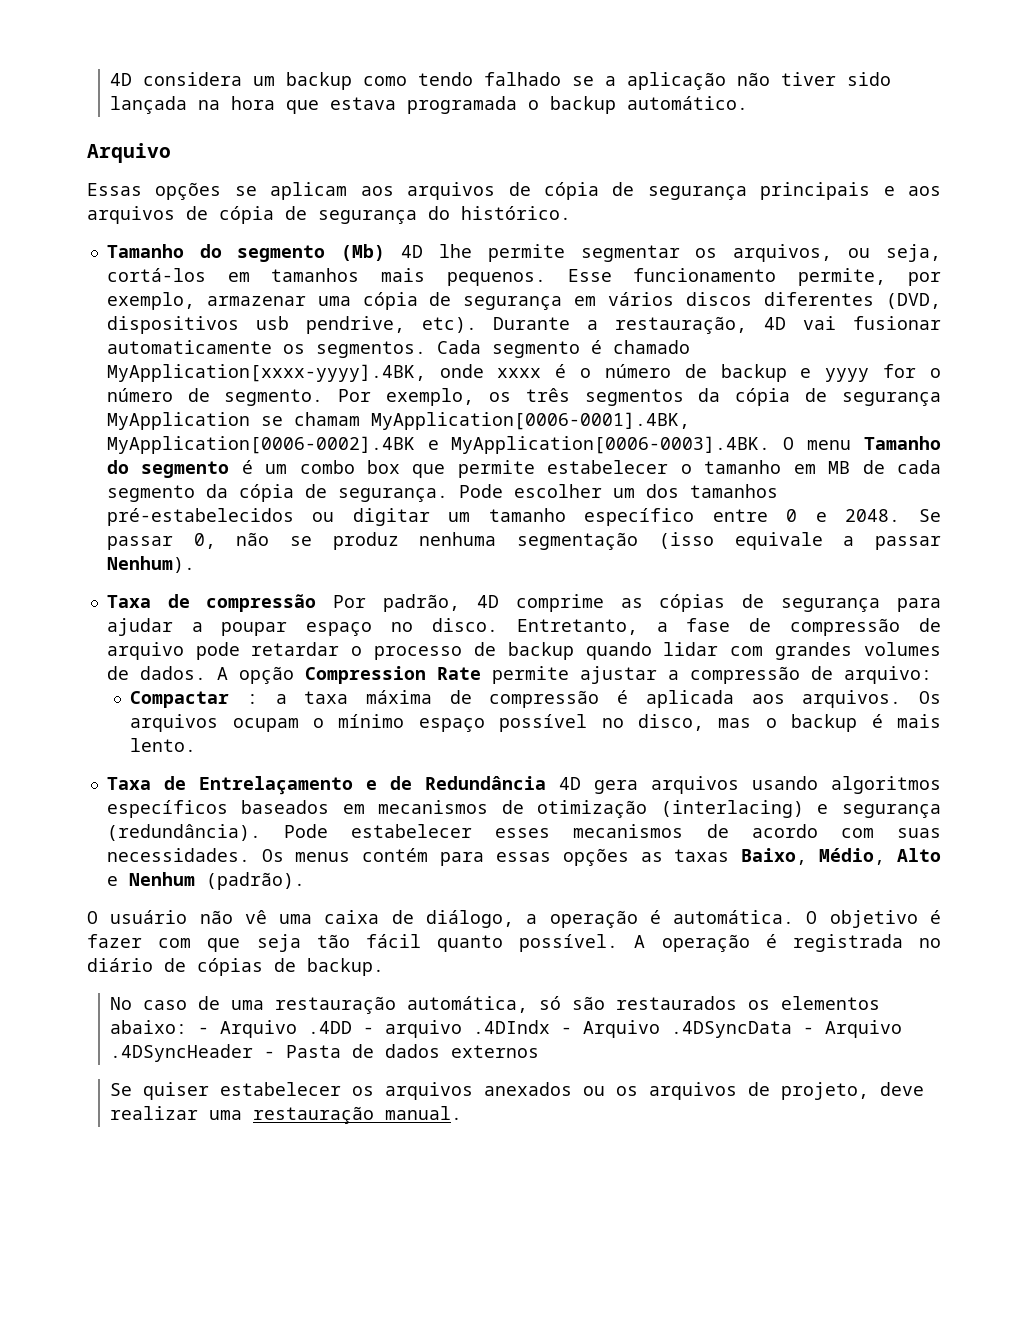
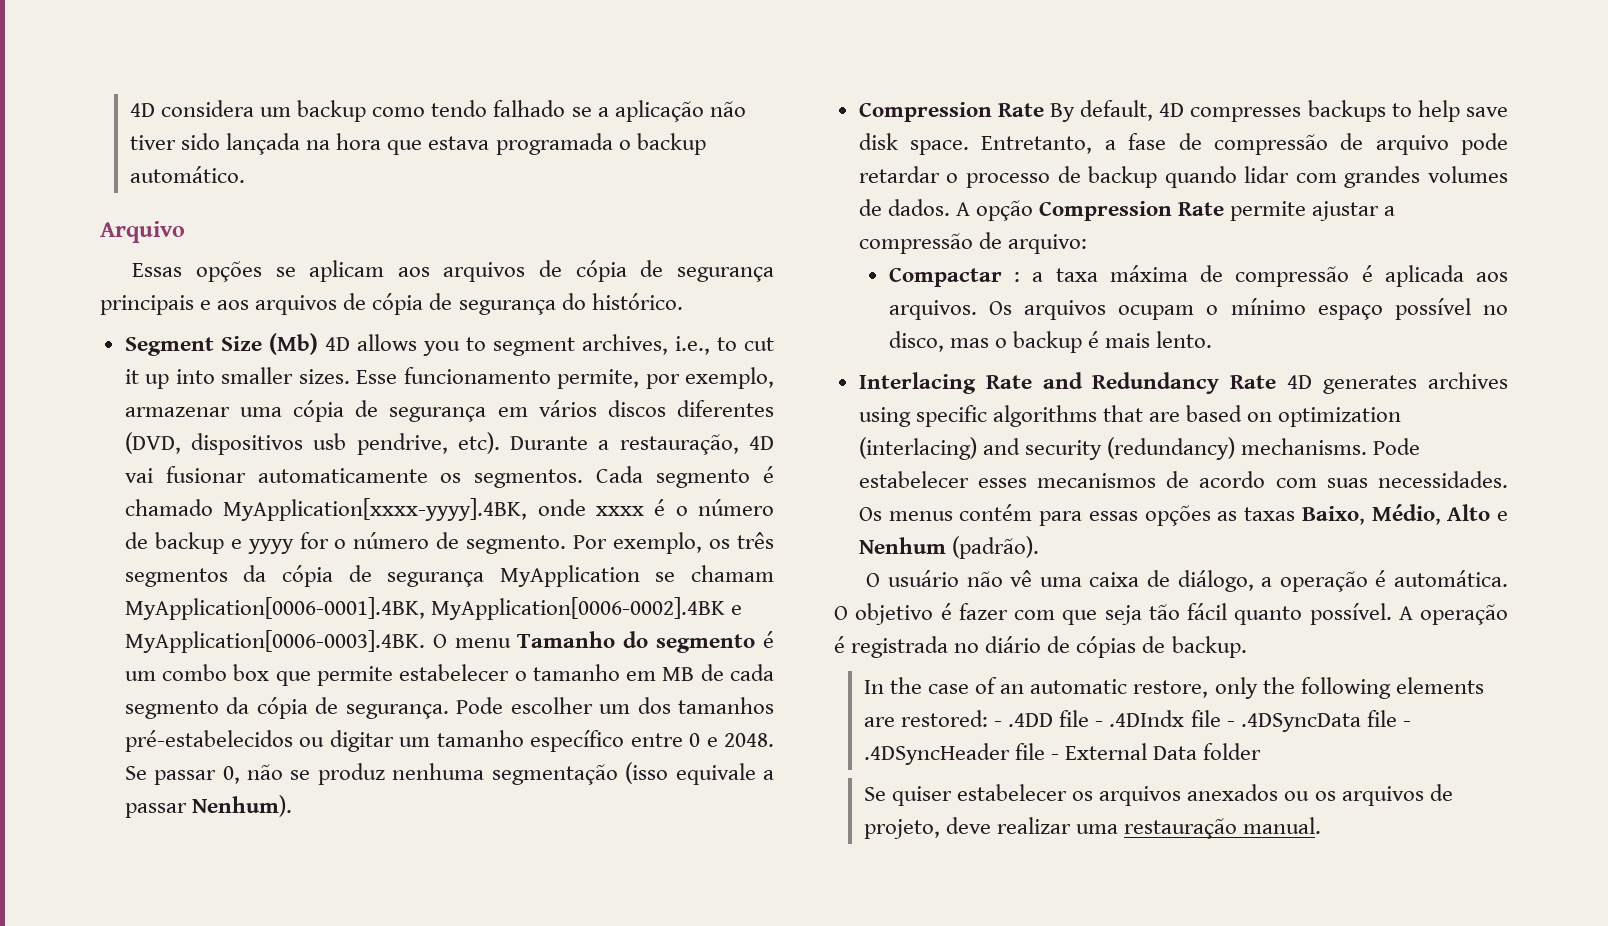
- Tamanho do segmento (Mb) 4D lhe permite segmentar os arquivos, ou seja, cortá-los em tamanhos mais pequenos.
+ Segment Size (Mb) 4D allows you to segment archives, i.e., to cut it up into smaller sizes.
- Taxa de compressão Por padrão, 4D comprime as cópias de segurança para ajudar a poupar espaço no disco.
+ Compression Rate By default, 4D compresses backups to help save disk space.
- Taxa de Entrelaçamento e de Redundância 4D gera arquivos usando algoritmos específicos baseados em mecanismos de otimização (interlacing) e segurança (redundância).
+ Interlacing Rate and Redundancy Rate 4D generates archives using specific algorithms that are based on optimization (interlacing) and security (redundancy) mechanisms.
- No caso de uma restauração automática, só são restaurados os elementos abaixo: - Arquivo .4DD - arquivo .4DIndx - Arquivo .4DSyncData - Arquivo .4DSyncHeader - Pasta de dados externos
+ In the case of an automatic restore, only the following elements are restored: - .4DD file - .4DIndx file - .4DSyncData file - .4DSyncHeader file - External Data folder

